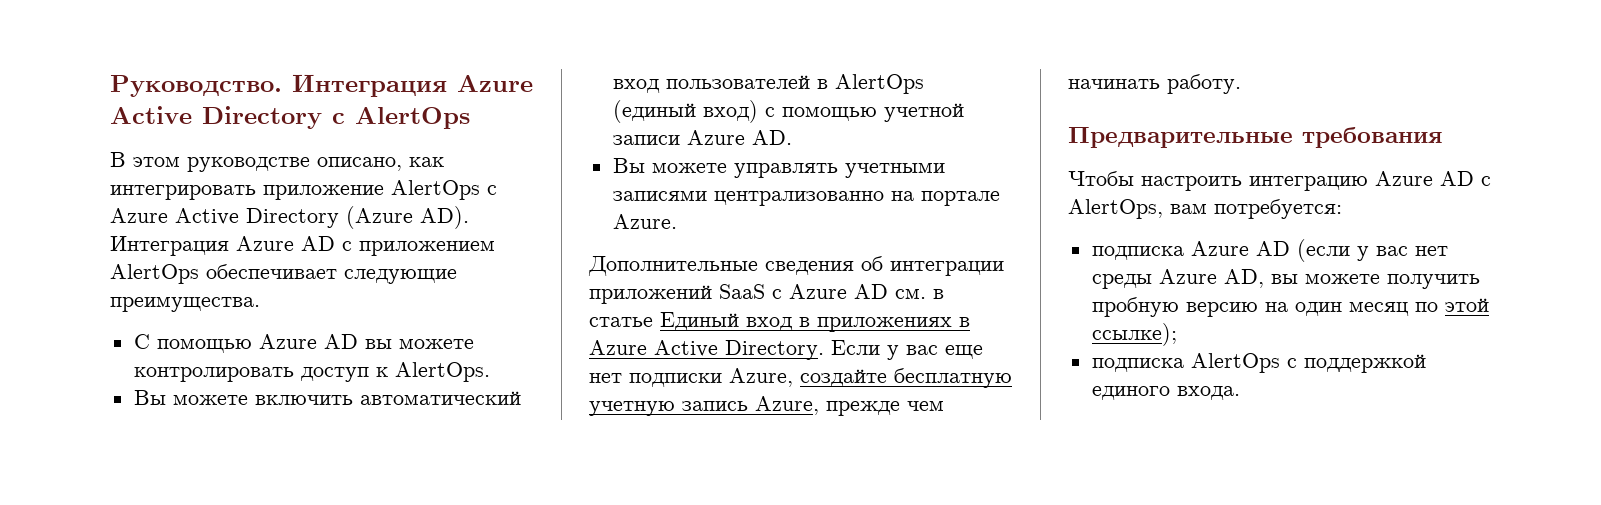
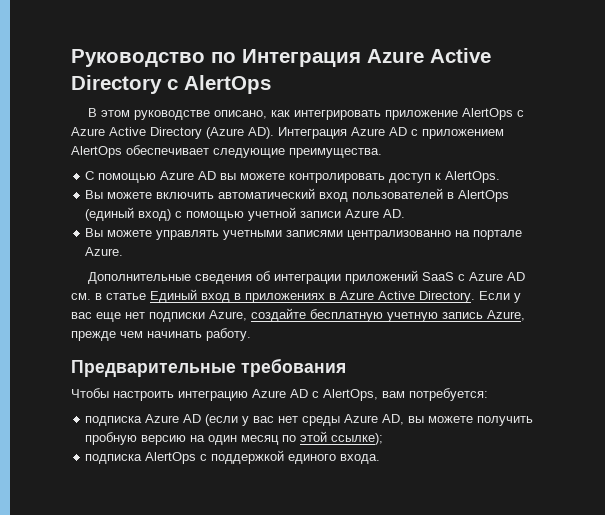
- Руководство. Интеграция Azure Active Directory с AlertOps
+ Руководство по Интеграция Azure Active Directory с AlertOps

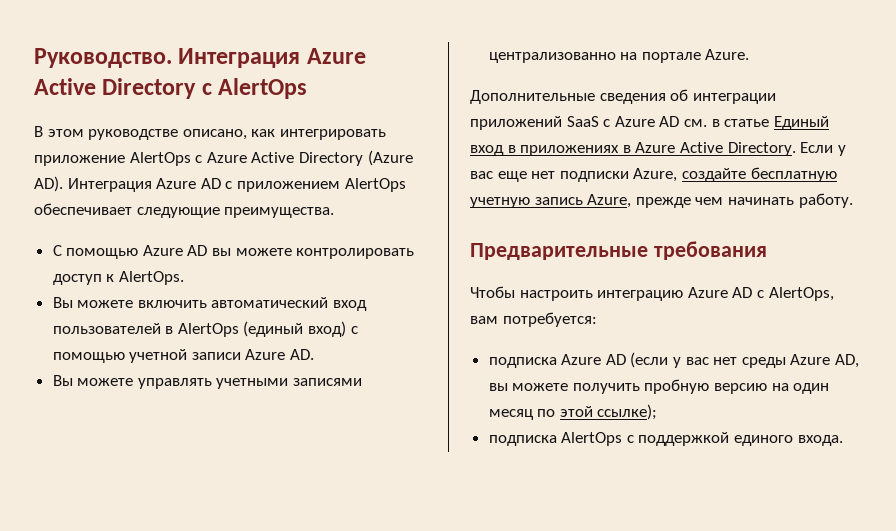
- Руководство по Интеграция Azure Active Directory с AlertOps
+ Руководство. Интеграция Azure Active Directory с AlertOps

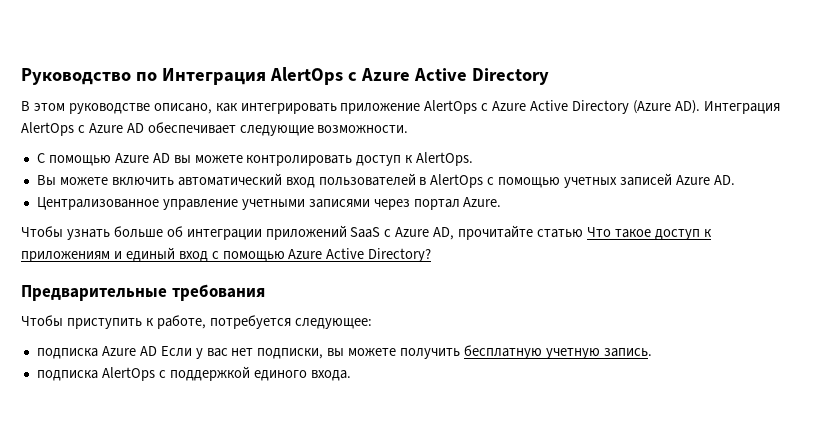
- Руководство. Интеграция Azure Active Directory с AlertOps
+ Руководство по Интеграция AlertOps с Azure Active Directory
- В этом руководстве описано, как интегрировать приложение AlertOps с Azure Active Directory (Azure AD). Интеграция Azure AD с приложением AlertOps обеспечивает следующие преимущества.
+ В этом руководстве описано, как интегрировать приложение AlertOps с Azure Active Directory (Azure AD). Интеграция AlertOps с Azure AD обеспечивает следующие возможности.
- Вы можете включить автоматический вход пользователей в AlertOps (единый вход) с помощью учетной записи Azure AD.
- Вы можете управлять учетными записями централизованно на портале Azure.
- Дополнительные сведения об интеграции приложений SaaS с Azure AD см. в статье Единый вход в приложениях в Azure Active Directory. Если у вас еще нет подписки Azure, создайте бесплатную учетную запись Azure, прежде чем начинать работу.
+ Вы можете включить автоматический вход пользователей в AlertOps с помощью учетных записей Azure AD.
+ Централизованное управление учетными записями через портал Azure.
+ Чтобы узнать больше об интеграции приложений SaaS с Azure AD, прочитайте статью Что такое доступ к приложениям и единый вход с помощью Azure Active Directory?
  Предварительные требования
- Чтобы настроить интеграцию Azure AD с AlertOps, вам потребуется:
+ Чтобы приступить к работе, потребуется следующее:
- подписка Azure AD (если у вас нет среды Azure AD, вы можете получить пробную версию на один месяц по этой ссылке);
+ подписка Azure AD Если у вас нет подписки, вы можете получить бесплатную учетную запись.

